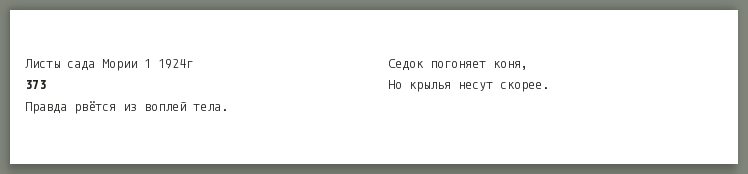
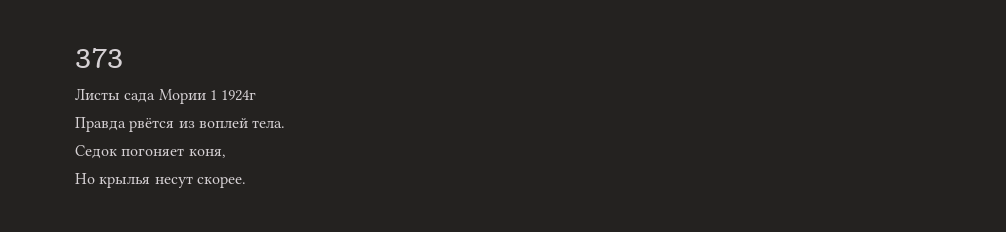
+ 373
- 373

